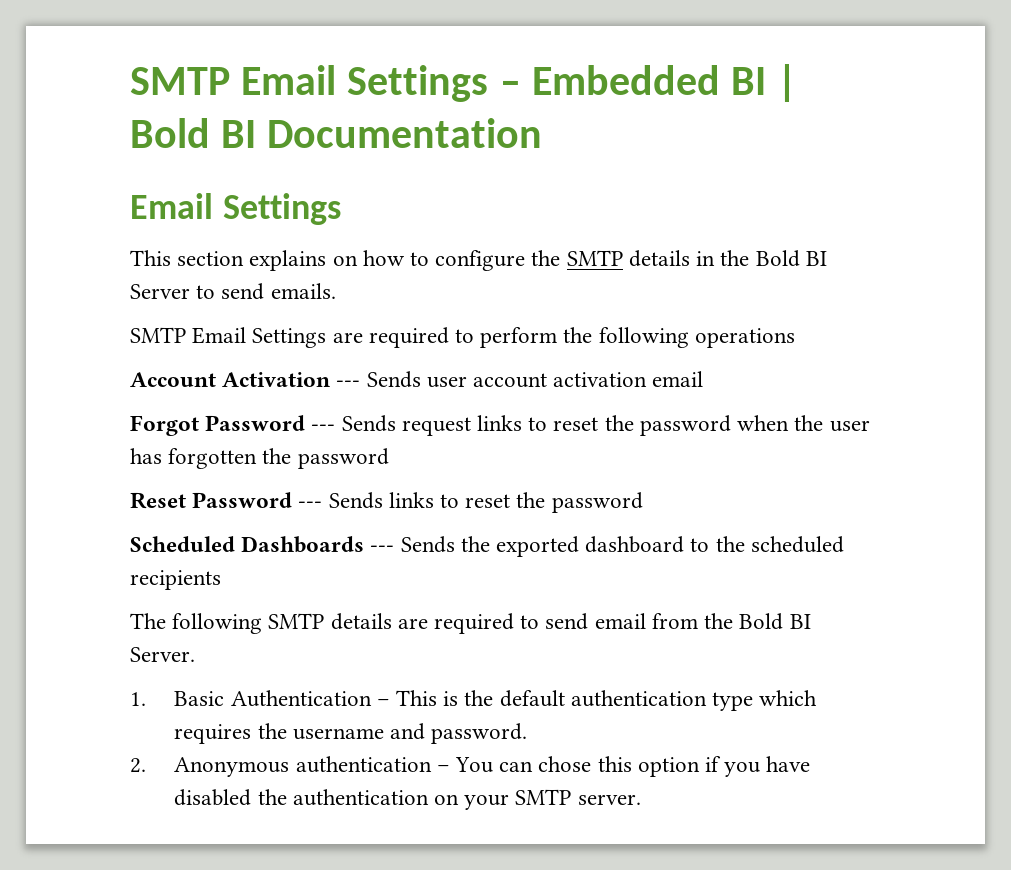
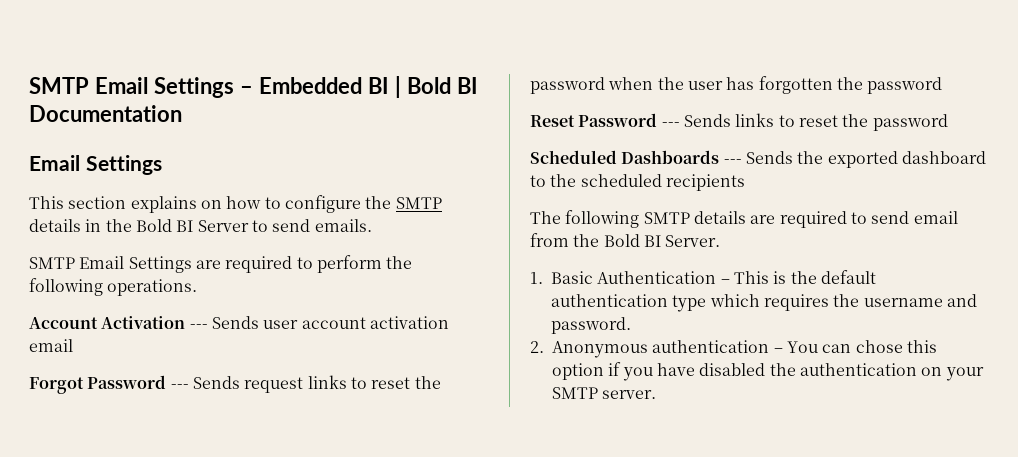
- SMTP Email Settings are required to perform the following operations
+ SMTP Email Settings are required to perform the following operations.

